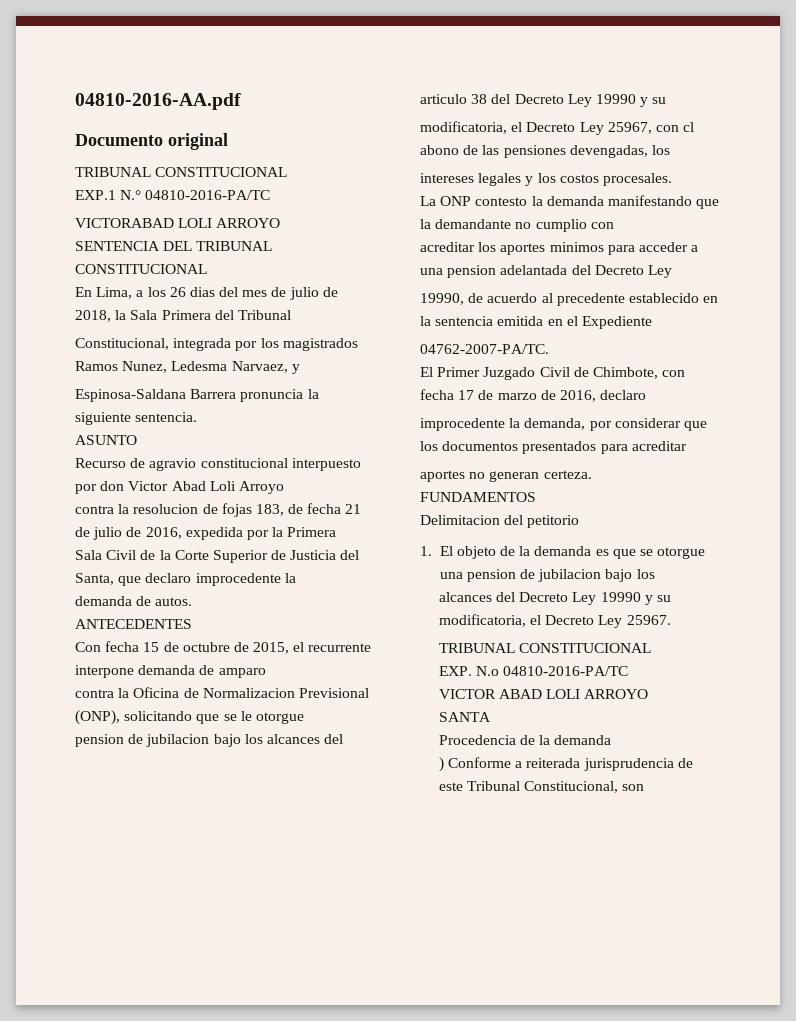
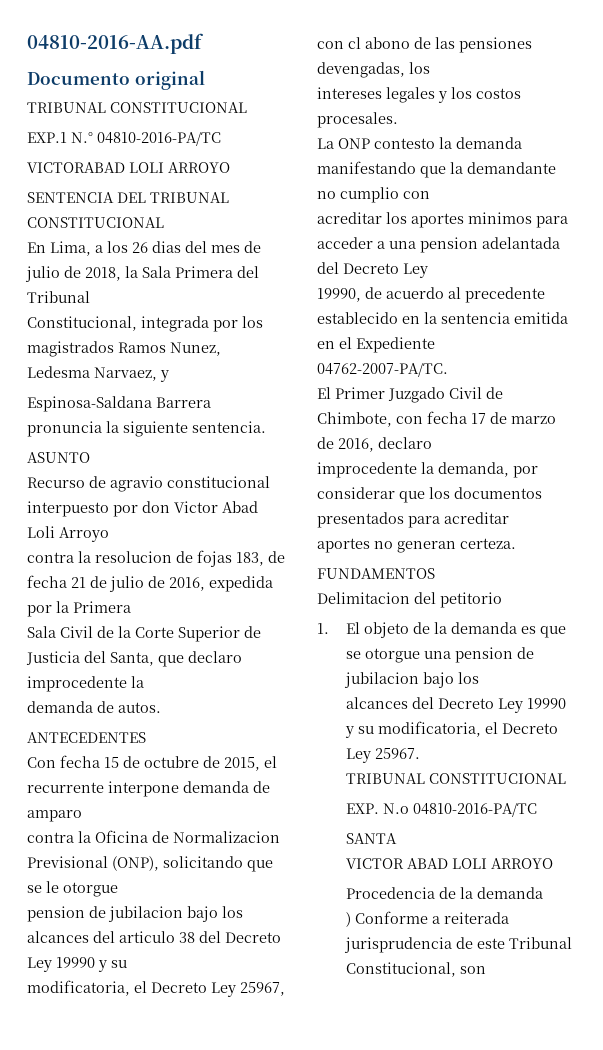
+ SANTA
- SANTA

